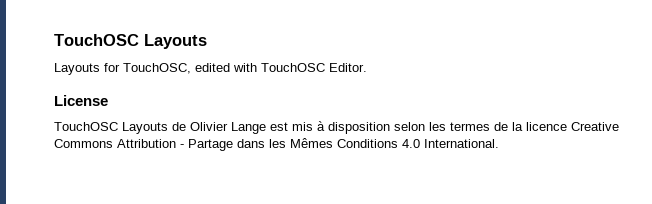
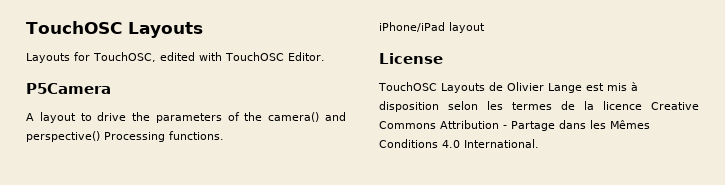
+ P5Camera
+ A layout to drive the parameters of the camera() and perspective() Processing functions.
+ iPhone/iPad layout

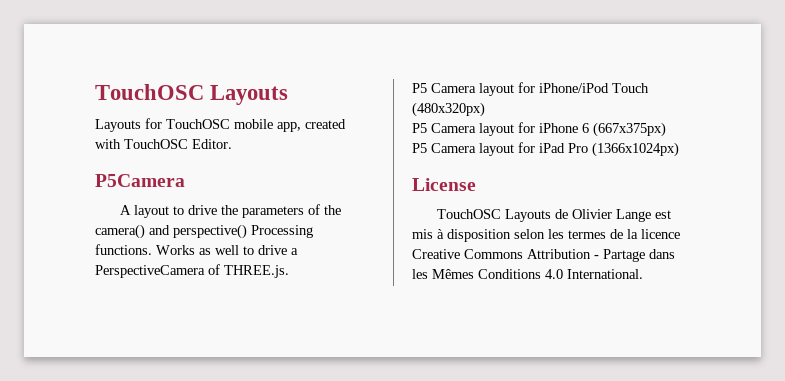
- Layouts for TouchOSC, edited with TouchOSC Editor.
+ Layouts for TouchOSC mobile app, created with TouchOSC Editor.
- A layout to drive the parameters of the camera() and perspective() Processing functions.
- iPhone/iPad layout
+ A layout to drive the parameters of the camera() and perspective() Processing functions. Works as well to drive a PerspectiveCamera of THREE.js.
+ P5 Camera layout for iPhone/iPod Touch (480x320px)
+ P5 Camera layout for iPhone 6 (667x375px)
+ P5 Camera layout for iPad Pro (1366x1024px)

